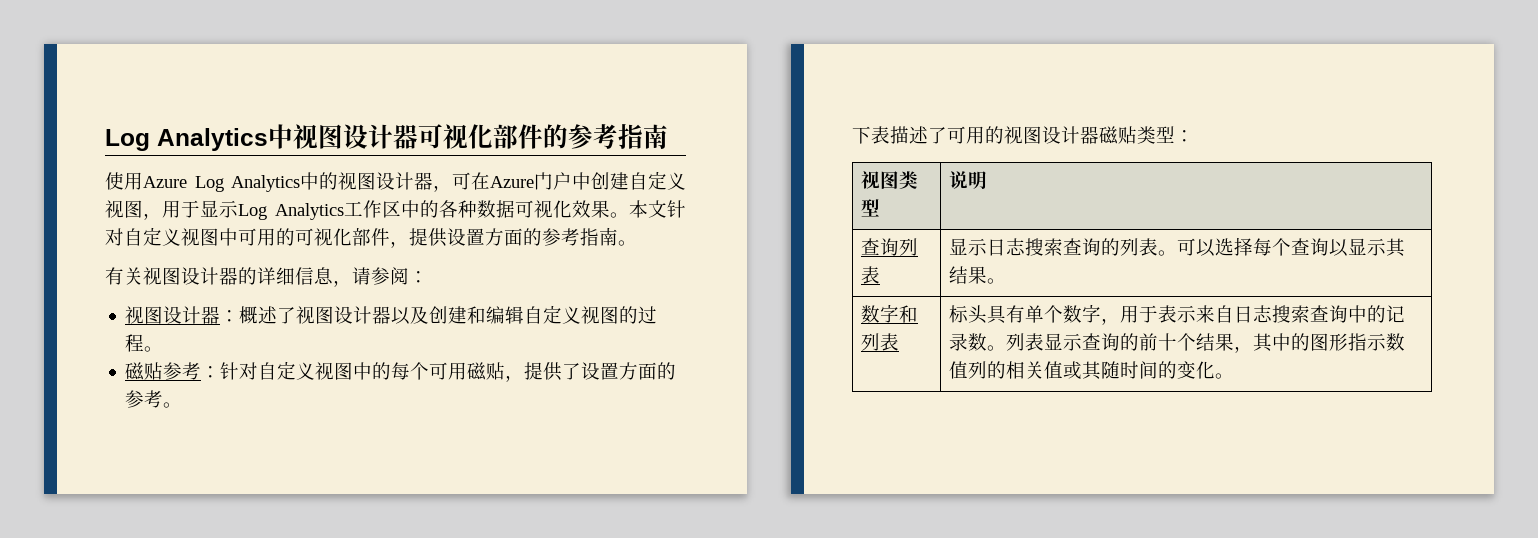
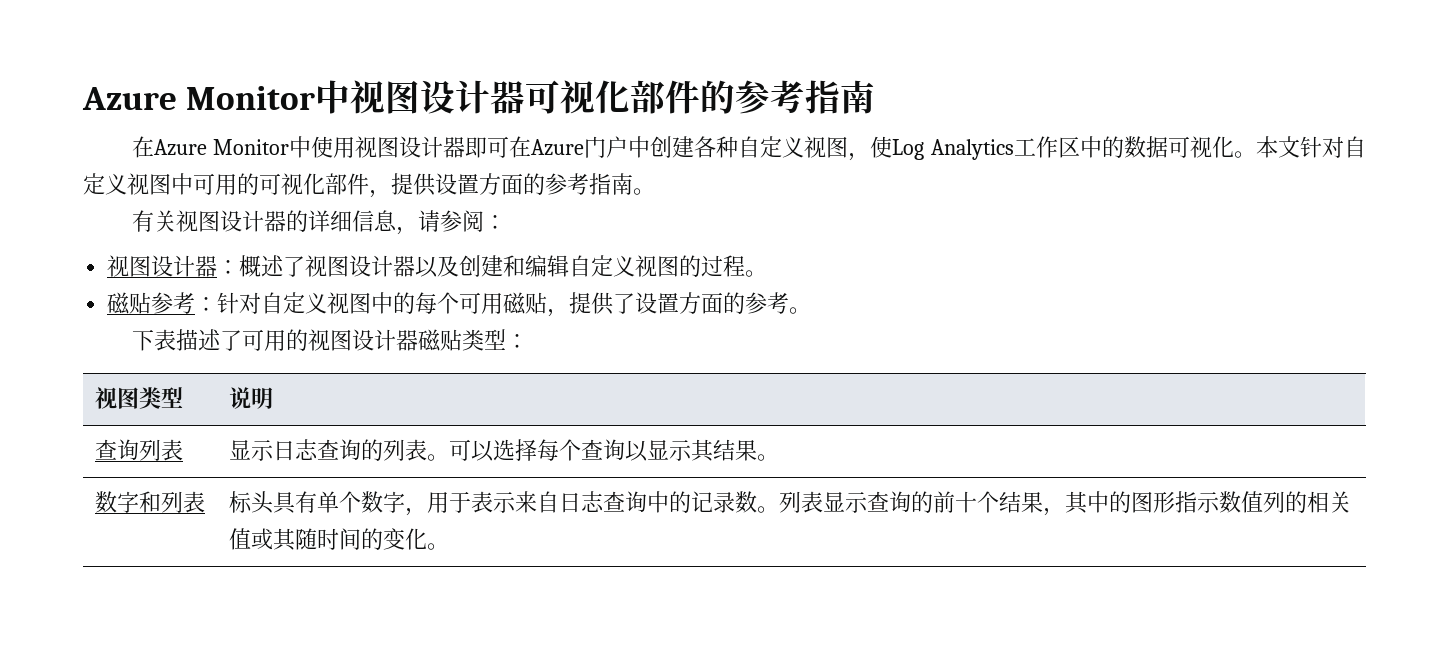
- Log Analytics中视图设计器可视化部件的参考指南
+ Azure Monitor中视图设计器可视化部件的参考指南
- 使用Azure Log Analytics中的视图设计器，可在Azure门户中创建自定义视图，用于显示Log Analytics工作区中的各种数据可视化效果。
+ 在Azure Monitor中使用视图设计器即可在Azure门户中创建各种自定义视图，使Log Analytics工作区中的数据可视化。
- 查询列表 | 显示日志搜索查询的列表。可以选择每个查询以显示其结果。
+ 查询列表 | 显示日志查询的列表。可以选择每个查询以显示其结果。
- 数字和列表 | 标头具有单个数字，用于表示来自日志搜索查询中的记录数。列表显示查询的前十个结果，其中的图形指示数值列的相关值或其随时间的变化。
+ 数字和列表 | 标头具有单个数字，用于表示来自日志查询中的记录数。列表显示查询的前十个结果，其中的图形指示数值列的相关值或其随时间的变化。

